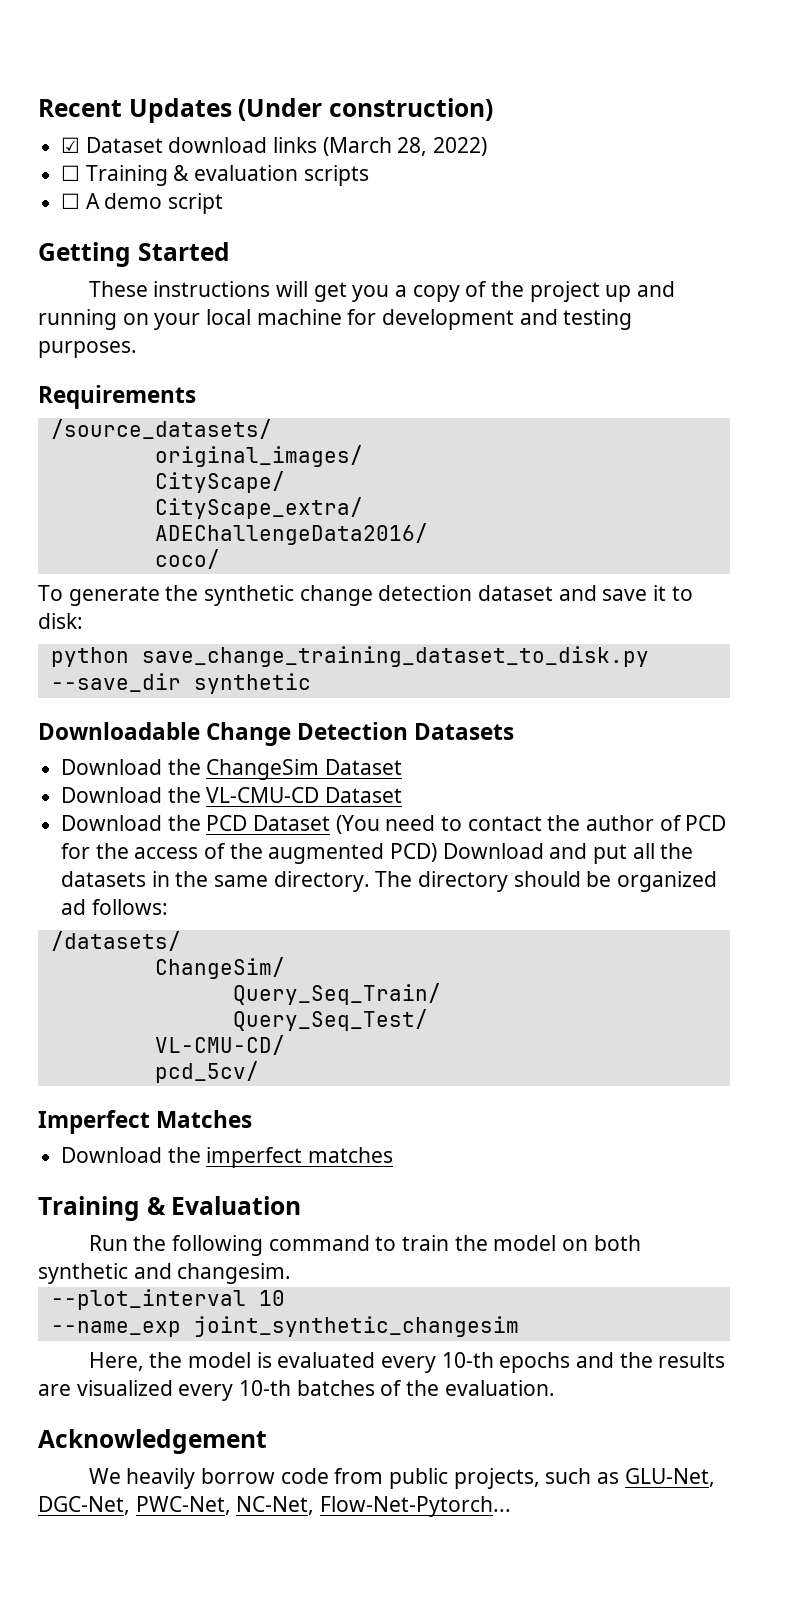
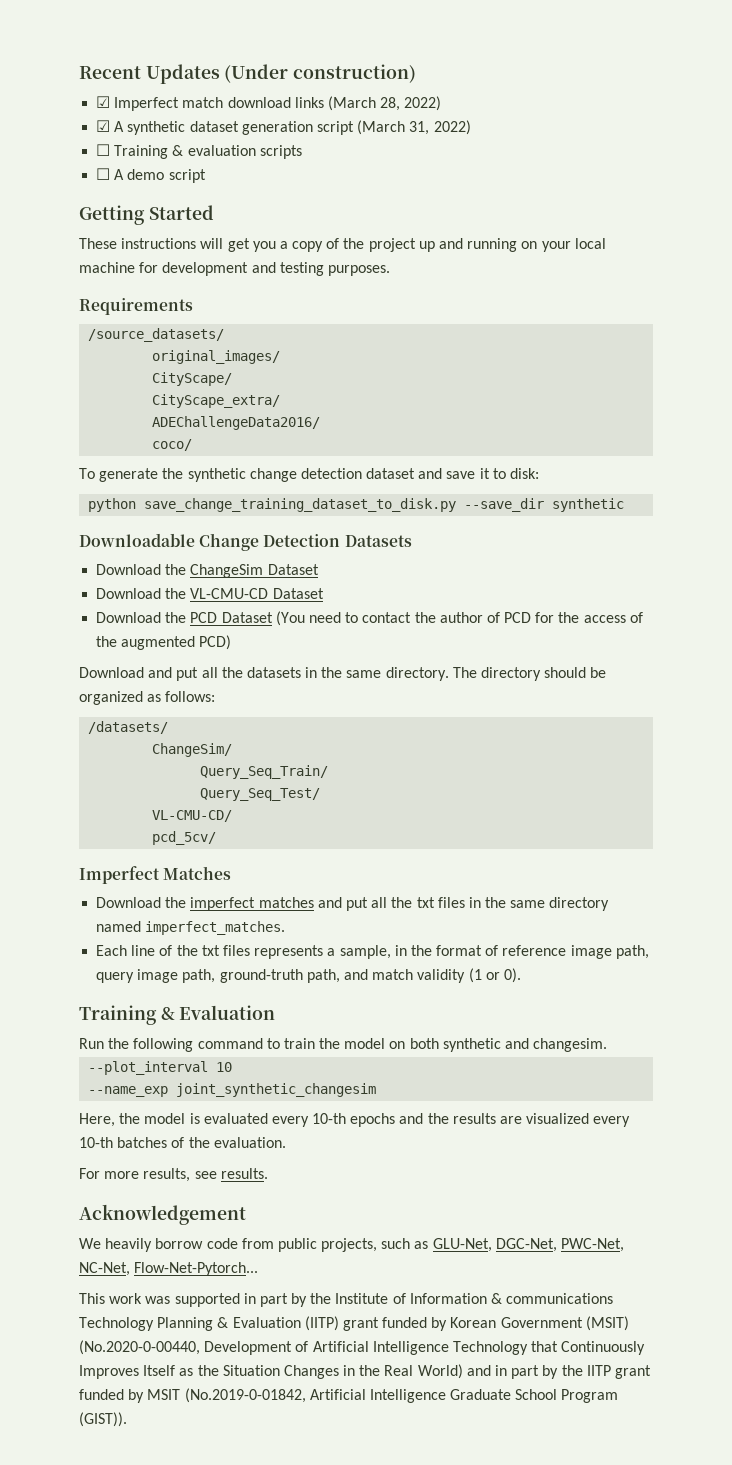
- ☑ Dataset download links (March 28, 2022)
+ ☑ Imperfect match download links (March 28, 2022)
+ ☑ A synthetic dataset generation script (March 31, 2022)
- Download the PCD Dataset (You need to contact the author of PCD for the access of the augmented PCD) Download and put all the datasets in the same directory.
+ Download the PCD Dataset (You need to contact the author of PCD for the access of the augmented PCD)
+ Download and put all the datasets in the same directory.
- The directory should be organized ad follows:
+ The directory should be organized as follows:
- Download the imperfect matches
+ Download the imperfect matches and put all the txt files in the same directory named imperfect_matches.
+ Each line of the txt files represents a sample, in the format of reference image path, query image path, ground-truth path, and match validity (1 or 0).
+ For more results, see results.
+ This work was supported in part by the Institute of Information & communications Technology Planning & Evaluation (IITP) grant funded by Korean Government (MSIT) (No.2020-0-00440, Development of Artificial Intelligence Technology that Continuously Improves Itself as the Situation Changes in the Real World) and in part by the IITP grant funded by MSIT (No.2019-0-01842, Artificial Intelligence Graduate School Program (GIST)).

